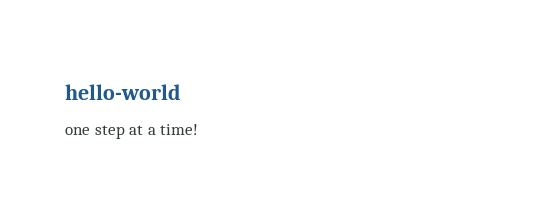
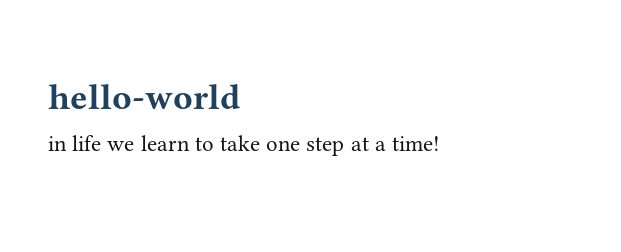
- one step at a time!
+ in life we learn to take one step at a time!

